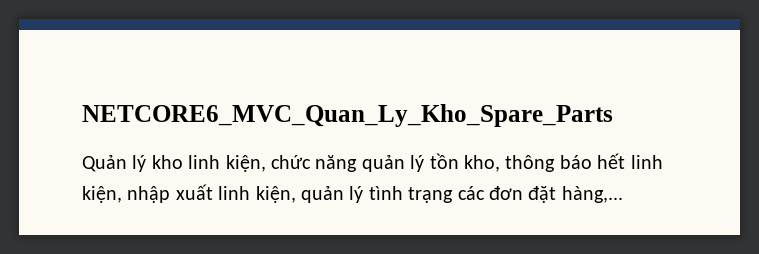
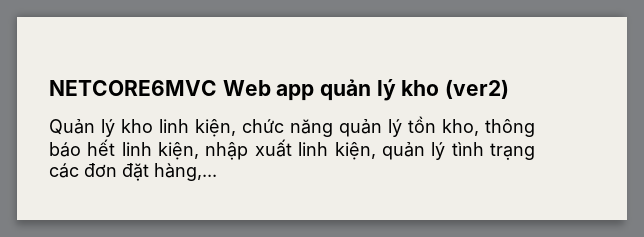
- NETCORE6_MVC_Quan_Ly_Kho_Spare_Parts
+ NETCORE6MVC Web app quản lý kho (ver2)

